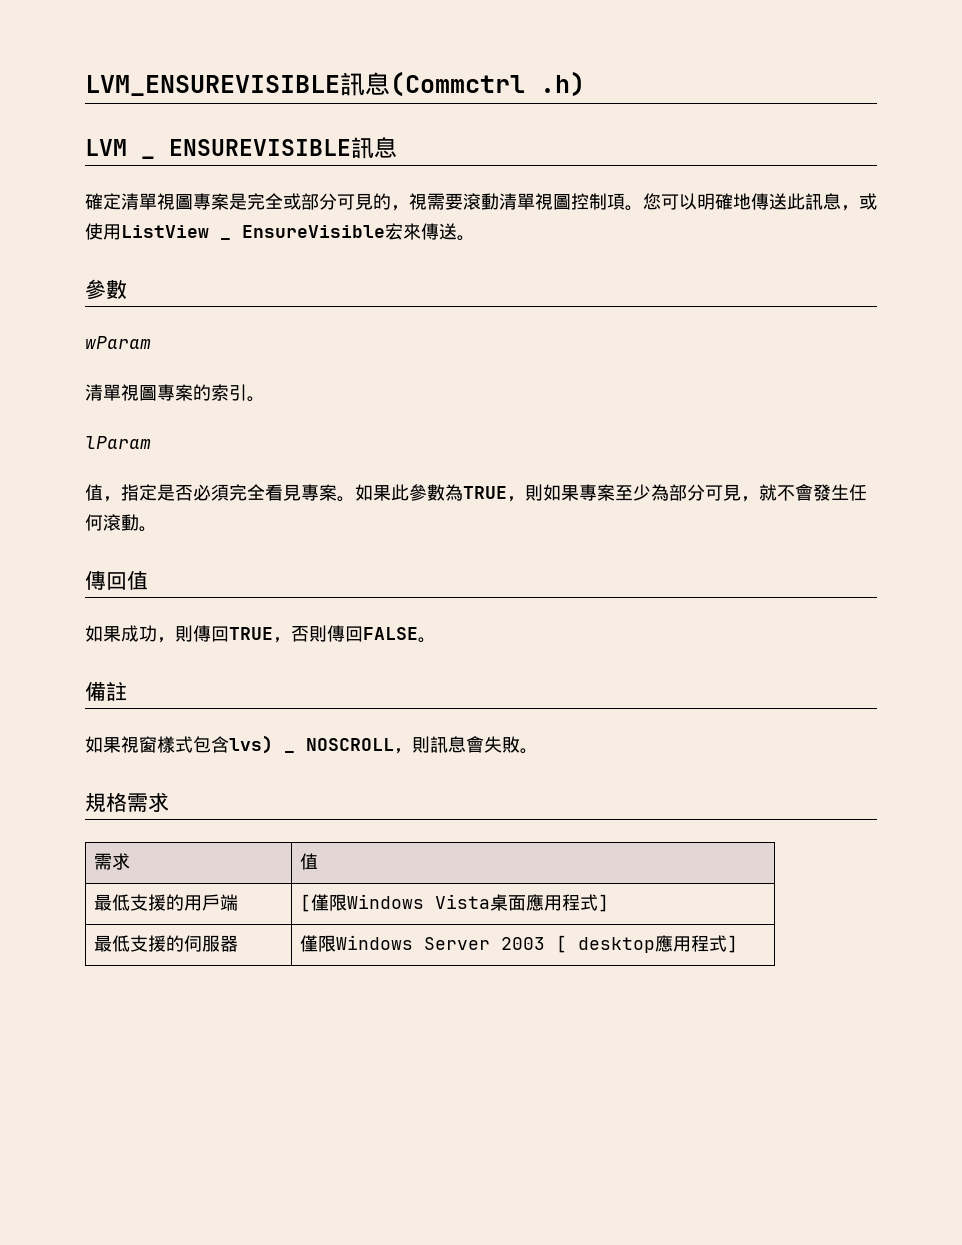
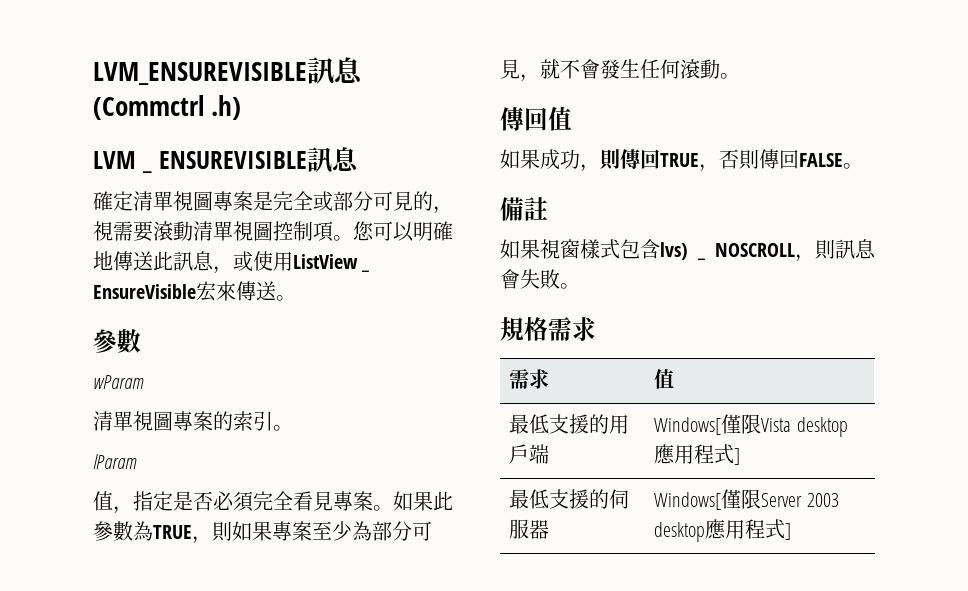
- 最低支援的用戶端 | [僅限Windows Vista桌面應用程式]
+ 最低支援的用戶端 | Windows[僅限Vista desktop應用程式]
- 最低支援的伺服器 | 僅限Windows Server 2003 [ desktop應用程式]
+ 最低支援的伺服器 | Windows[僅限Server 2003 desktop應用程式]

